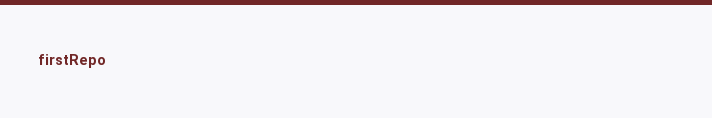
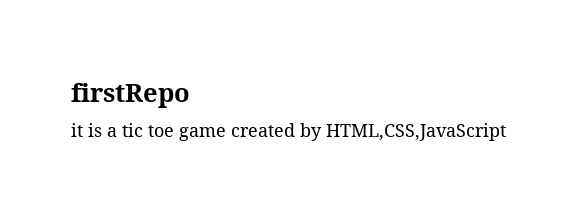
+ it is a tic toe game created by HTML,CSS,JavaScript

